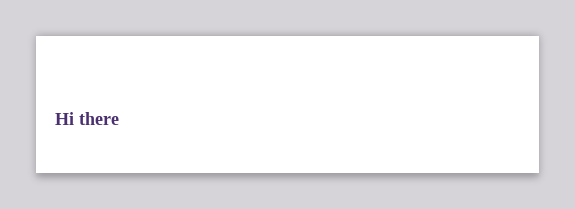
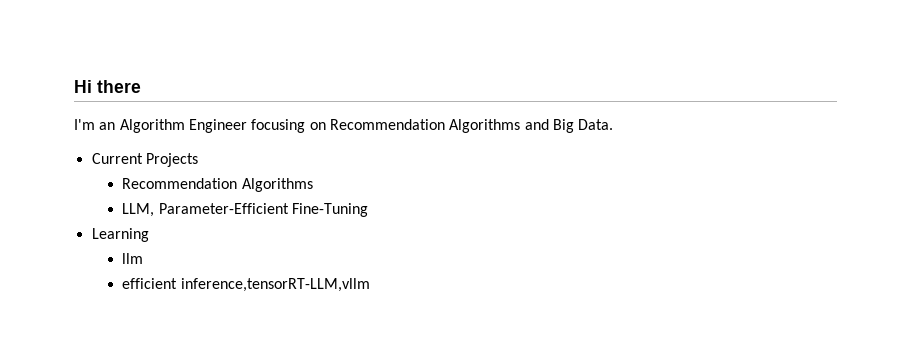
+ I'm an Algorithm Engineer focusing on Recommendation Algorithms and Big Data.
+ Current Projects
+ Recommendation Algorithms
+ LLM, Parameter-Efficient Fine-Tuning
+ Learning
+ llm
+ efficient inference,tensorRT-LLM,vllm

